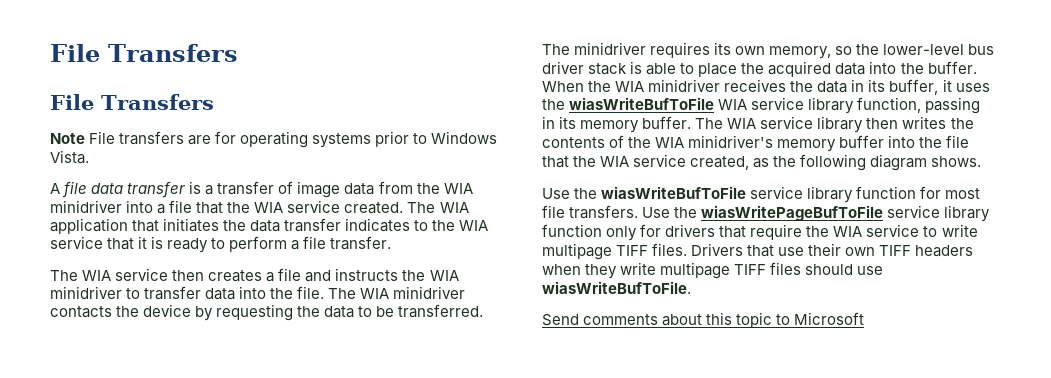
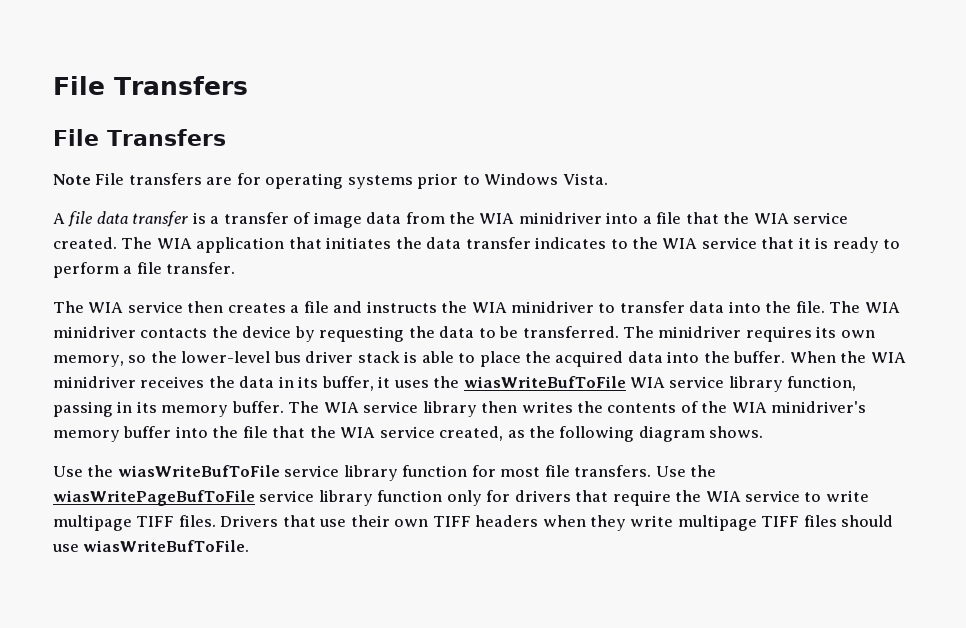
- Send comments about this topic to Microsoft

